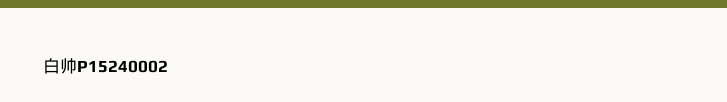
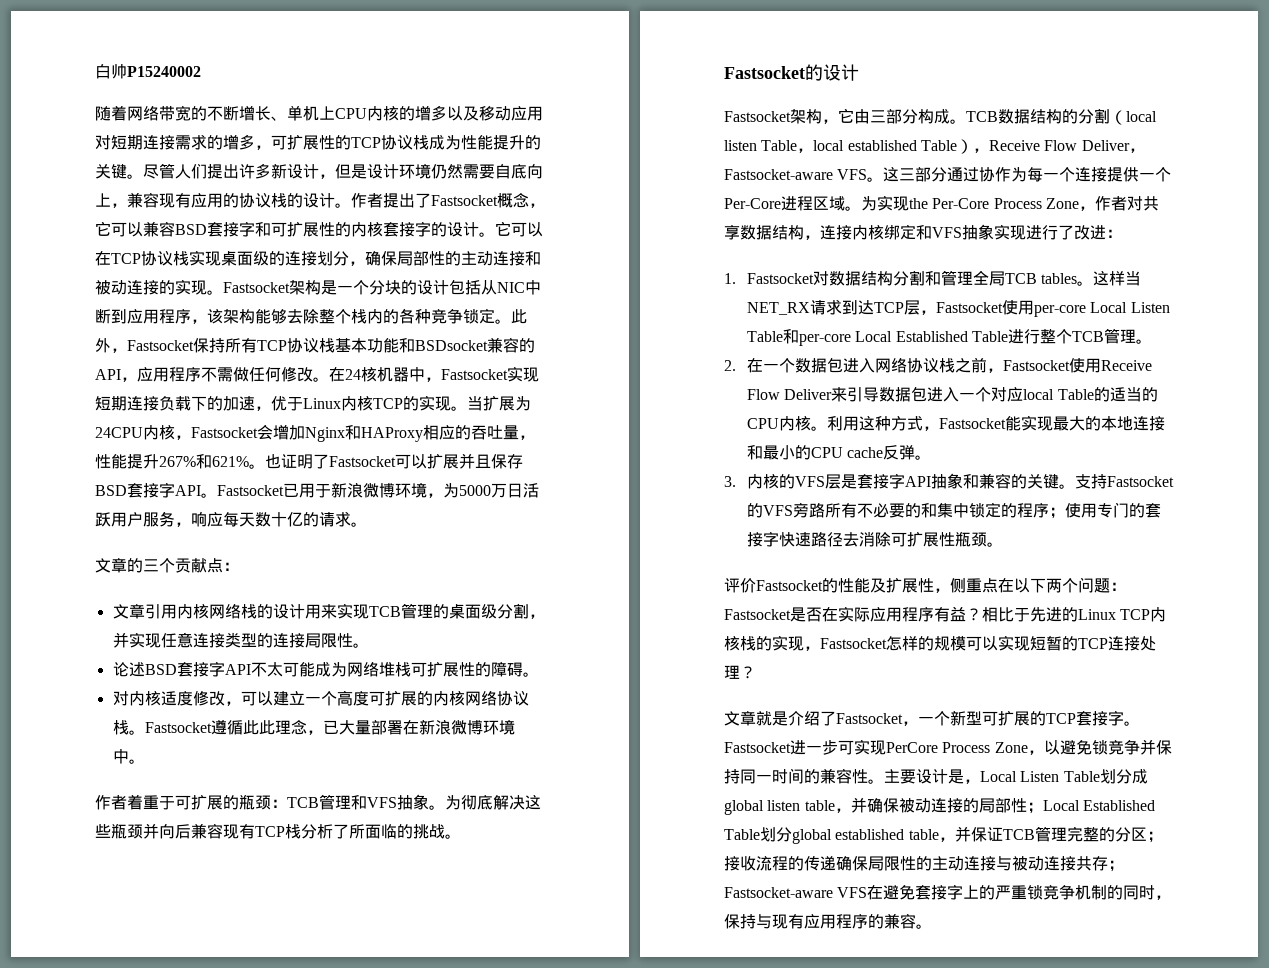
+ 随着网络带宽的不断增长、单机上CPU内核的增多以及移动应用对短期连接需求的增多，可扩展性的TCP协议栈成为性能提升的关键。尽管人们提出许多新设计，但是设计环境仍然需要自底向上，兼容现有应用的协议栈的设计。作者提出了Fastsocket概念，它可以兼容BSD套接字和可扩展性的内核套接字的设计。它可以在TCP协议栈实现桌面级的连接划分，确保局部性的主动连接和被动连接的实现。Fastsocket架构是一个分块的设计包括从NIC中断到应用程序，该架构能够去除整个栈内的各种竞争锁定。此外，Fastsocket保持所有TCP协议栈基本功能和BSDsocket兼容的API，应用程序不需做任何修改。在24核机器中，Fastsocket实现短期连接负载下的加速，优于Linux内核TCP的实现。当扩展为24CPU内核，Fastsocket会增加Nginx和HAProxy相应的吞吐量，性能提升267%和621%。也证明了Fastsocket可以扩展并且保存BSD套接字API。Fastsocket已用于新浪微博环境，为5000万日活跃用户服务，响应每天数十亿的请求。
+ 文章的三个贡献点：
+ 文章引用内核网络栈的设计用来实现TCB管理的桌面级分割，并实现任意连接类型的连接局限性。
+ 论述BSD套接字API不太可能成为网络堆栈可扩展性的障碍。
+ 对内核适度修改，可以建立一个高度可扩展的内核网络协议栈。Fastsocket遵循此此理念，已大量部署在新浪微博环境中。
+ 作者着重于可扩展的瓶颈：TCB管理和VFS抽象。为彻底解决这些瓶颈并向后兼容现有TCP栈分析了所面临的挑战。
+ Fastsocket的设计
+ Fastsocket架构，它由三部分构成。TCB数据结构的分割（local listen Table，local established Table），Receive Flow Deliver，Fastsocket-aware VFS。这三部分通过协作为每一个连接提供一个Per-Core进程区域。为实现the Per-Core Process Zone，作者对共享数据结构，连接内核绑定和VFS抽象实现进行了改进：
+ 1. Fastsocket对数据结构分割和管理全局TCB tables。这样当NET_RX请求到达TCP层，Fastsocket使用per-core Local Listen Table和per-core Local Established Table进行整个TCB管理。
+ 2.在一个数据包进入网络协议栈之前，Fastsocket使用Receive Flow Deliver来引导数据包进入一个对应local Table的适当的CPU内核。利用这种方式，Fastsocket能实现最大的本地连接和最小的CPU cache反弹。
+ 3.内核的VFS层是套接字API抽象和兼容的关键。支持Fastsocket的VFS旁路所有不必要的和集中锁定的程序；使用专门的套接字快速路径去消除可扩展性瓶颈。
+ 评价Fastsocket的性能及扩展性，侧重点在以下两个问题：Fastsocket是否在实际应用程序有益？相比于先进的Linux TCP内核栈的实现，Fastsocket怎样的规模可以实现短暂的TCP连接处理？
+ 文章就是介绍了Fastsocket，一个新型可扩展的TCP套接字。Fastsocket进一步可实现PerCore Process Zone，以避免锁竞争并保持同一时间的兼容性。主要设计是，Local Listen Table划分成global listen table，并确保被动连接的局部性；Local Established Table划分global established table，并保证TCB管理完整的分区；接收流程的传递确保局限性的主动连接与被动连接共存；Fastsocket-aware VFS在避免套接字上的严重锁竞争机制的同时，保持与现有应用程序的兼容。

